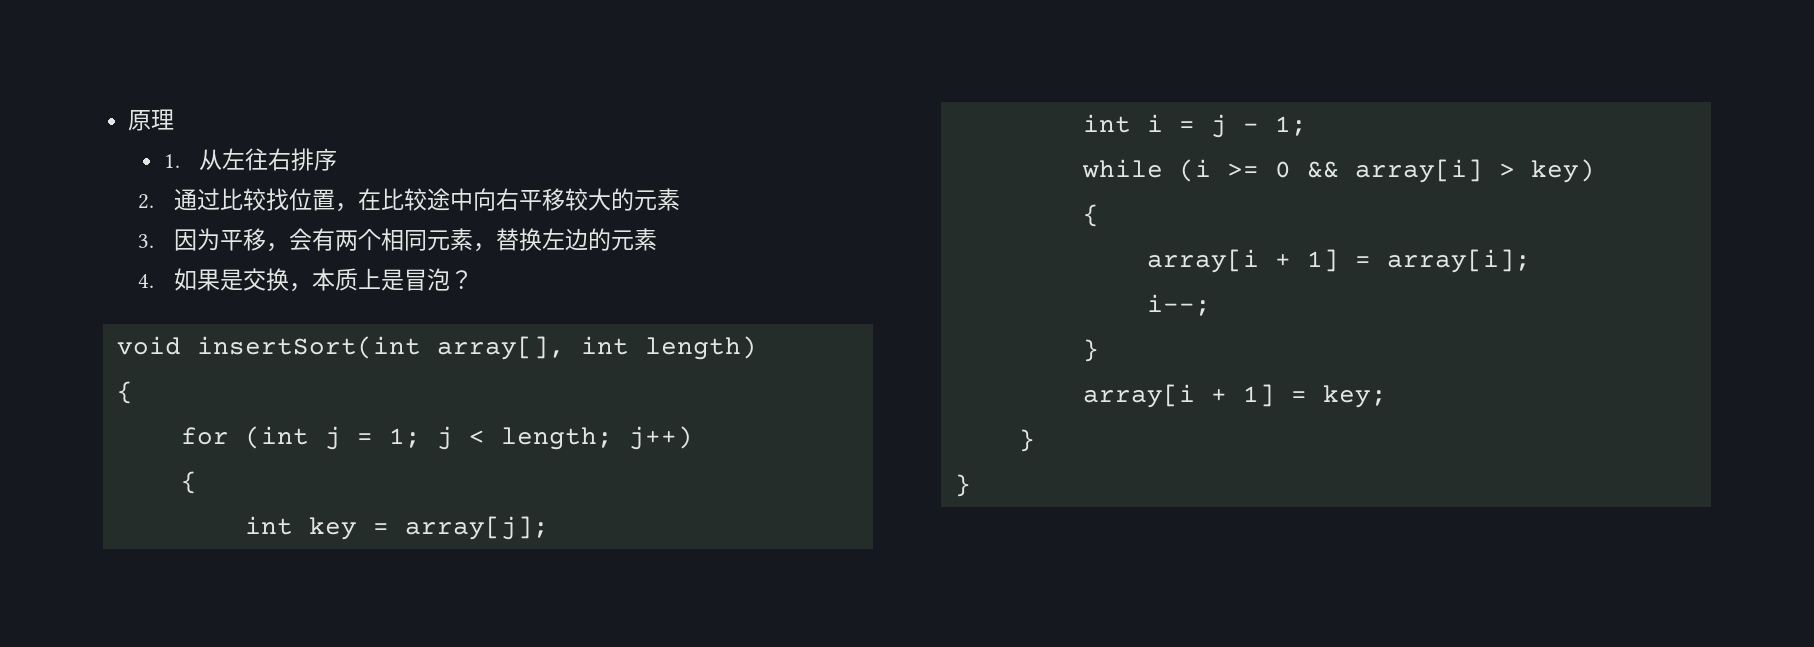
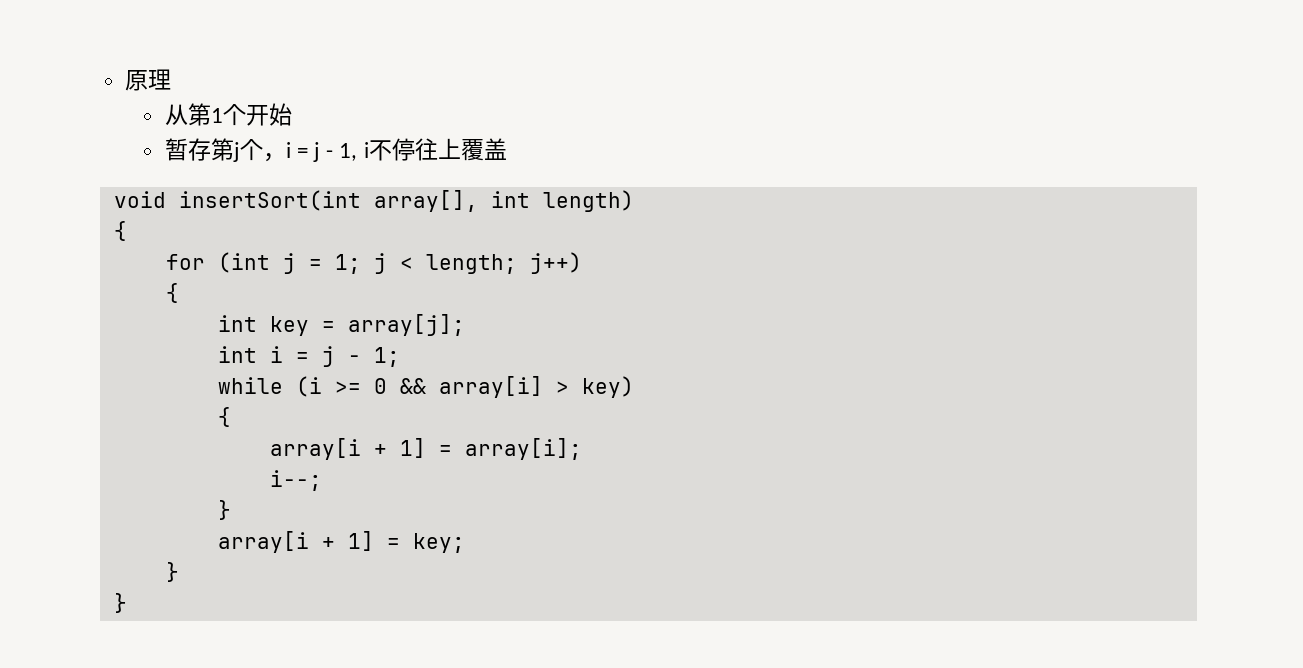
- 1.从左往右排序
- 2.通过比较找位置，在比较途中向右平移较大的元素
- 3.因为平移，会有两个相同元素，替换左边的元素
- 4.如果是交换，本质上是冒泡？
+ 从第1个开始
+ 暂存第j个，i = j - 1, i不停往上覆盖

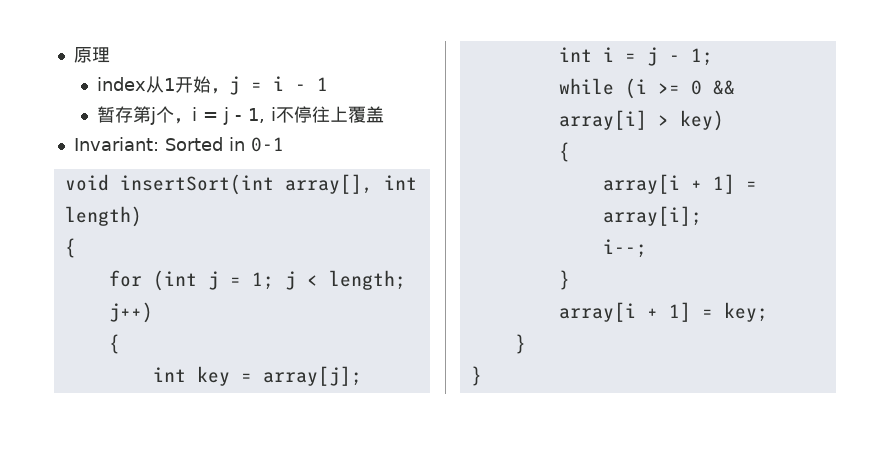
- 从第1个开始
+ index从1开始，j = i - 1
+ Invariant: Sorted in 0-1

